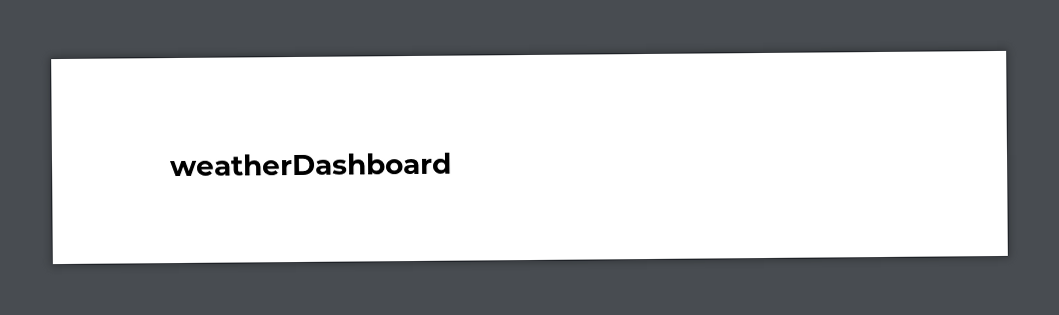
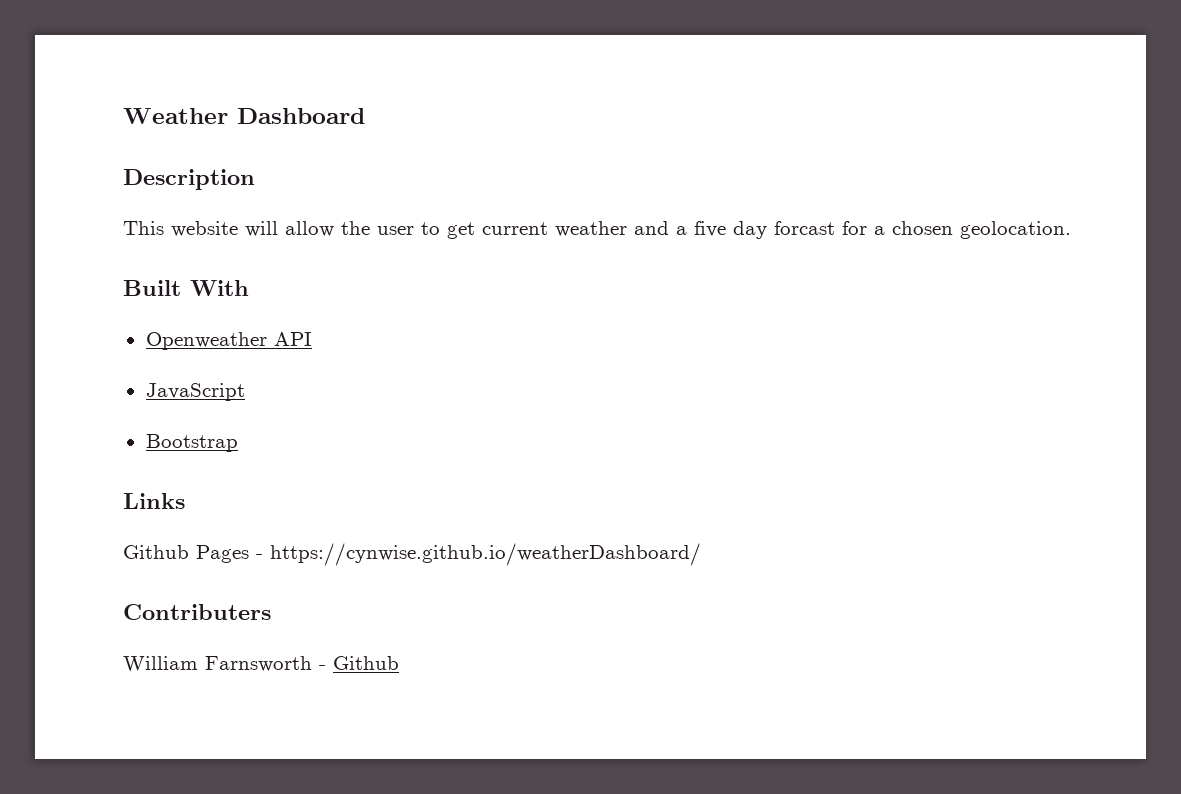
- weatherDashboard
+ Weather Dashboard
+ Description
+ This website will allow the user to get current weather and a five day forcast for a chosen geolocation.
+ Built With
+ Openweather API
+ JavaScript
+ Bootstrap
+ Links
+ Github Pages - https://cynwise.github.io/weatherDashboard/
+ Contributers
+ William Farnsworth - Github

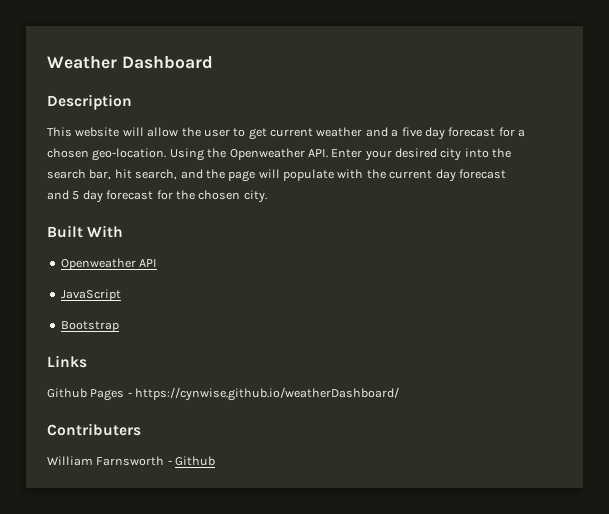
- This website will allow the user to get current weather and a five day forcast for a chosen geolocation.
+ This website will allow the user to get current weather and a five day forecast for a chosen geo-location. Using the Openweather API. Enter your desired city into the search bar, hit search, and the page will populate with the current day forecast and 5 day forecast for the chosen city.

